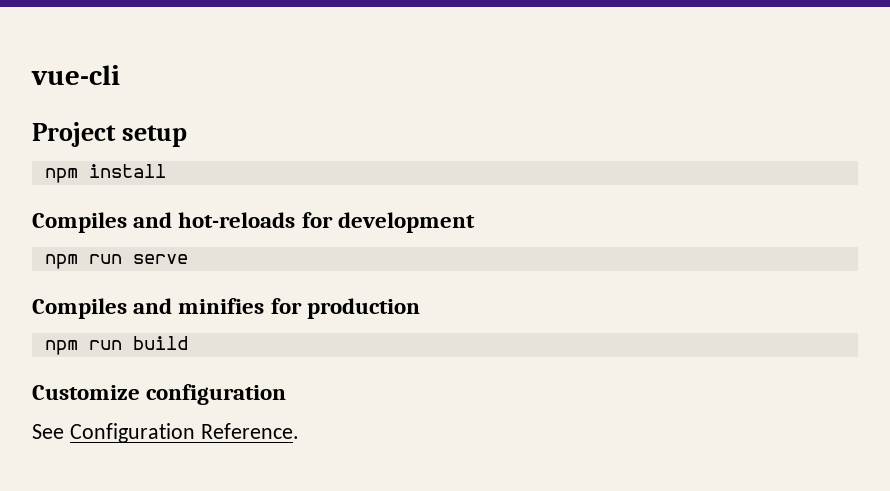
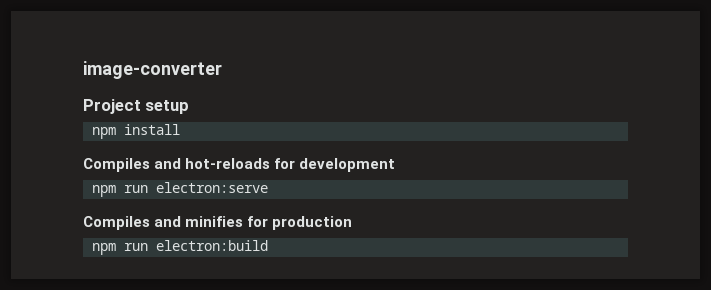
- vue-cli
+ image-converter
- npm run serve
+ npm run electron:serve
- npm run build
- Customize configuration
- See Configuration Reference.
+ npm run electron:build

